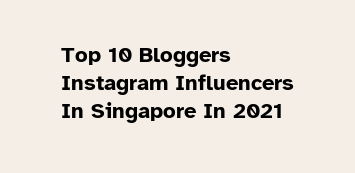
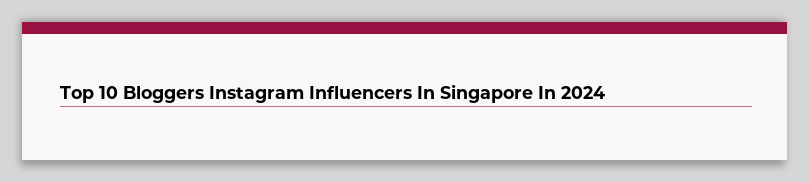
- Top 10 Bloggers Instagram Influencers In Singapore In 2021
+ Top 10 Bloggers Instagram Influencers In Singapore In 2024

